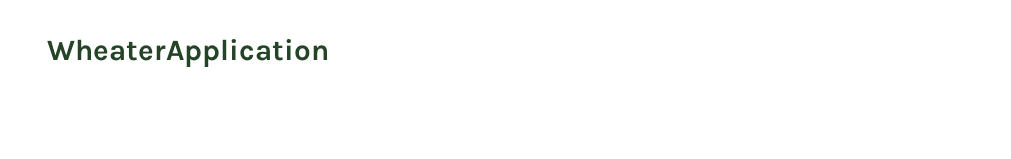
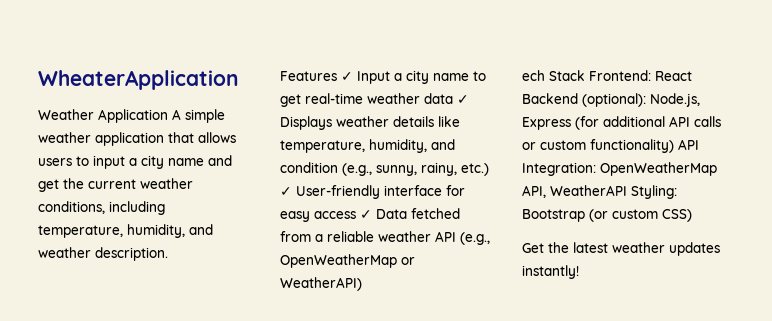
+ Weather Application A simple weather application that allows users to input a city name and get the current weather conditions, including temperature, humidity, and weather description.
+ Features ✓ Input a city name to get real-time weather data ✓ Displays weather details like temperature, humidity, and condition (e.g., sunny, rainy, etc.) ✓ User-friendly interface for easy access ✓ Data fetched from a reliable weather API (e.g., OpenWeatherMap or WeatherAPI)
+ ech Stack Frontend: React Backend (optional): Node.js, Express (for additional API calls or custom functionality) API Integration: OpenWeatherMap API, WeatherAPI Styling: Bootstrap (or custom CSS)
+ Get the latest weather updates instantly!

